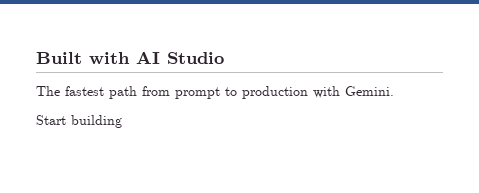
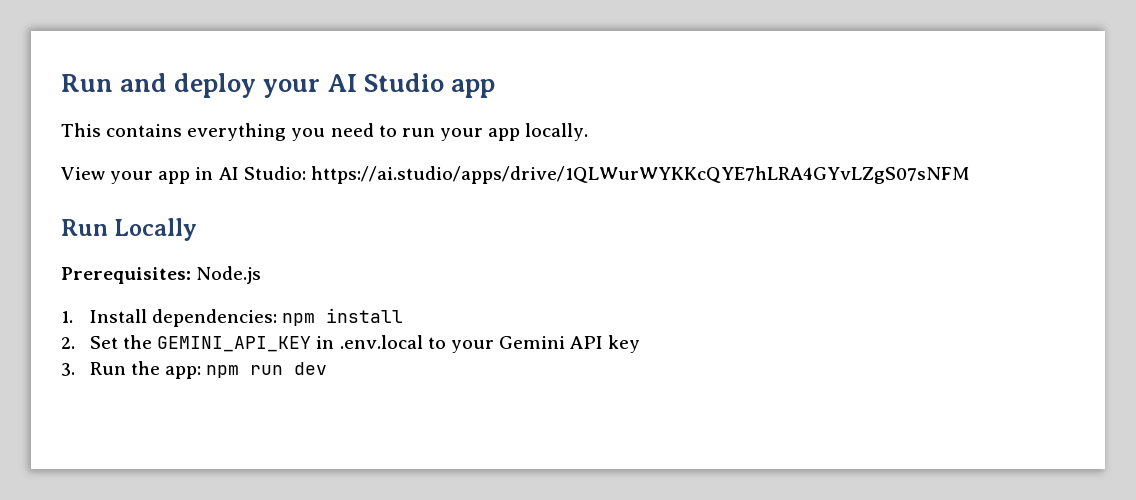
- Built with AI Studio
- The fastest path from prompt to production with Gemini.
- Start building
+ Run and deploy your AI Studio app
+ This contains everything you need to run your app locally.
+ View your app in AI Studio: https://ai.studio/apps/drive/1QLWurWYKKcQYE7hLRA4GYvLZgS07sNFM
+ Run Locally
+ Prerequisites: Node.js
+ 1. Install dependencies: npm install
+ 2. Set the GEMINI_API_KEY in .env.local to your Gemini API key
+ 3. Run the app: npm run dev

